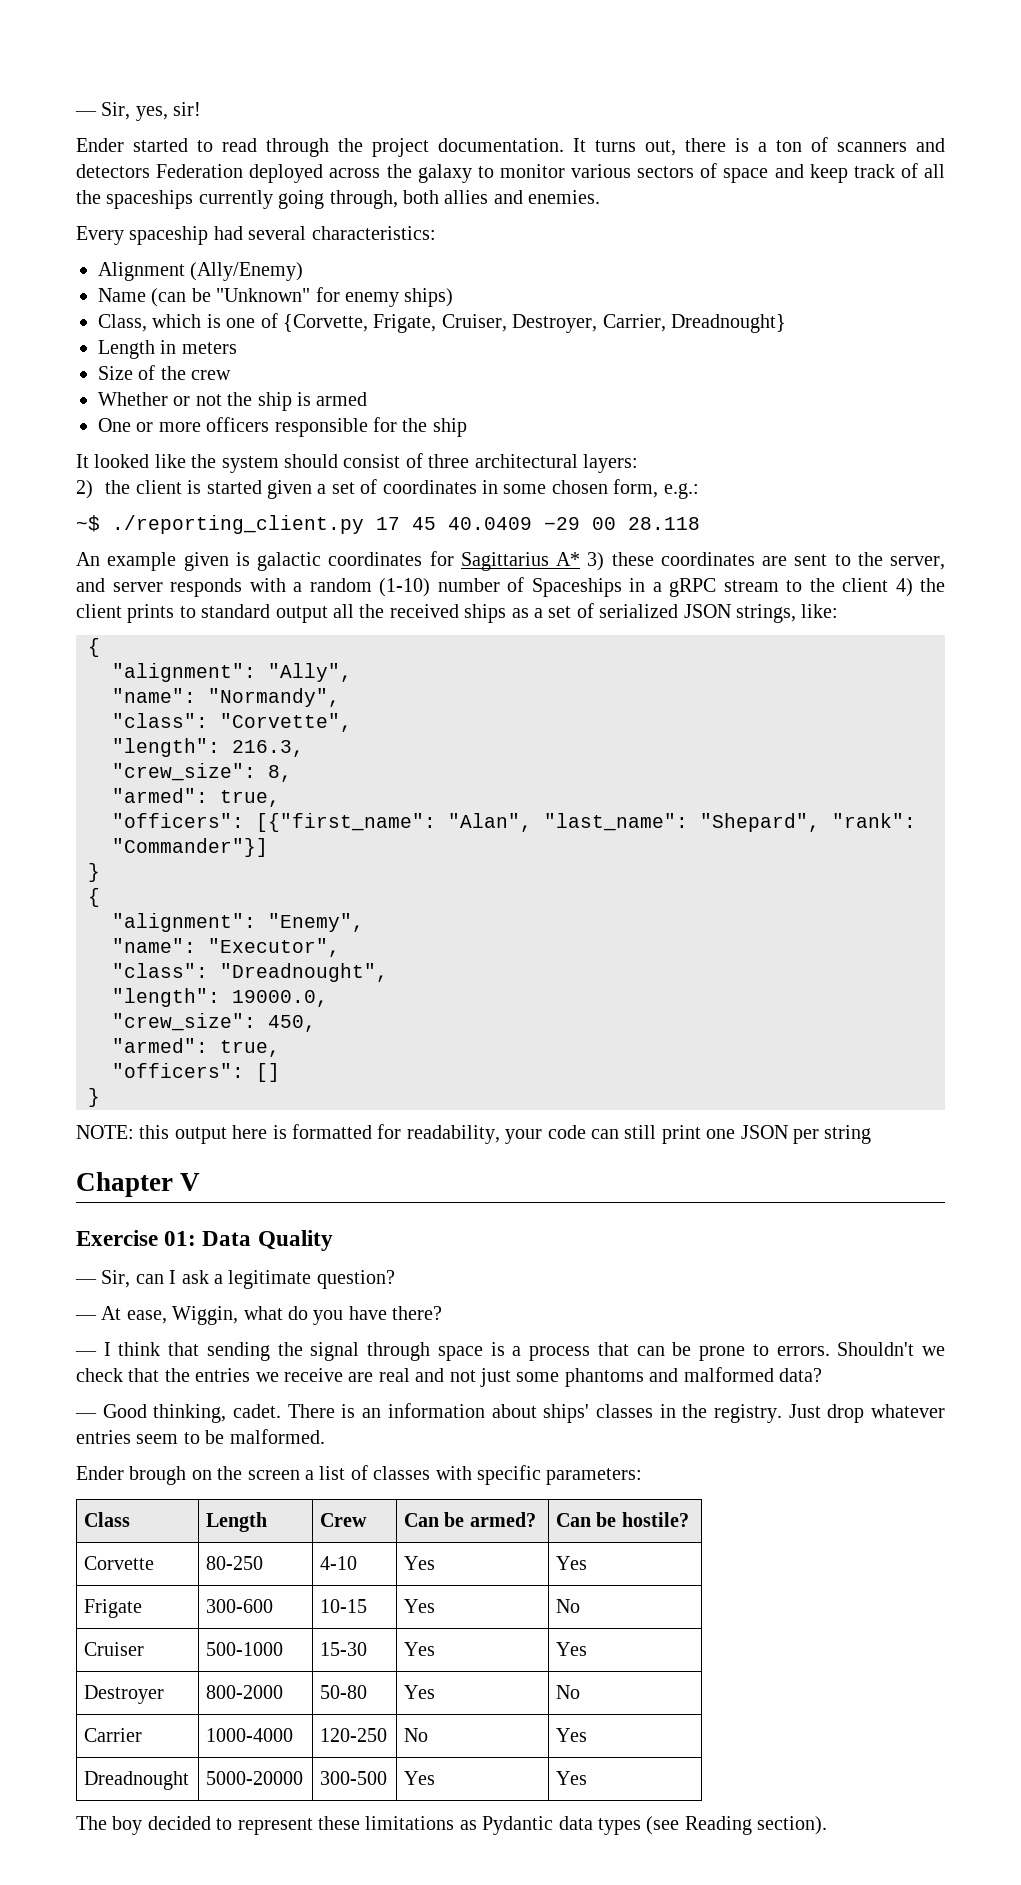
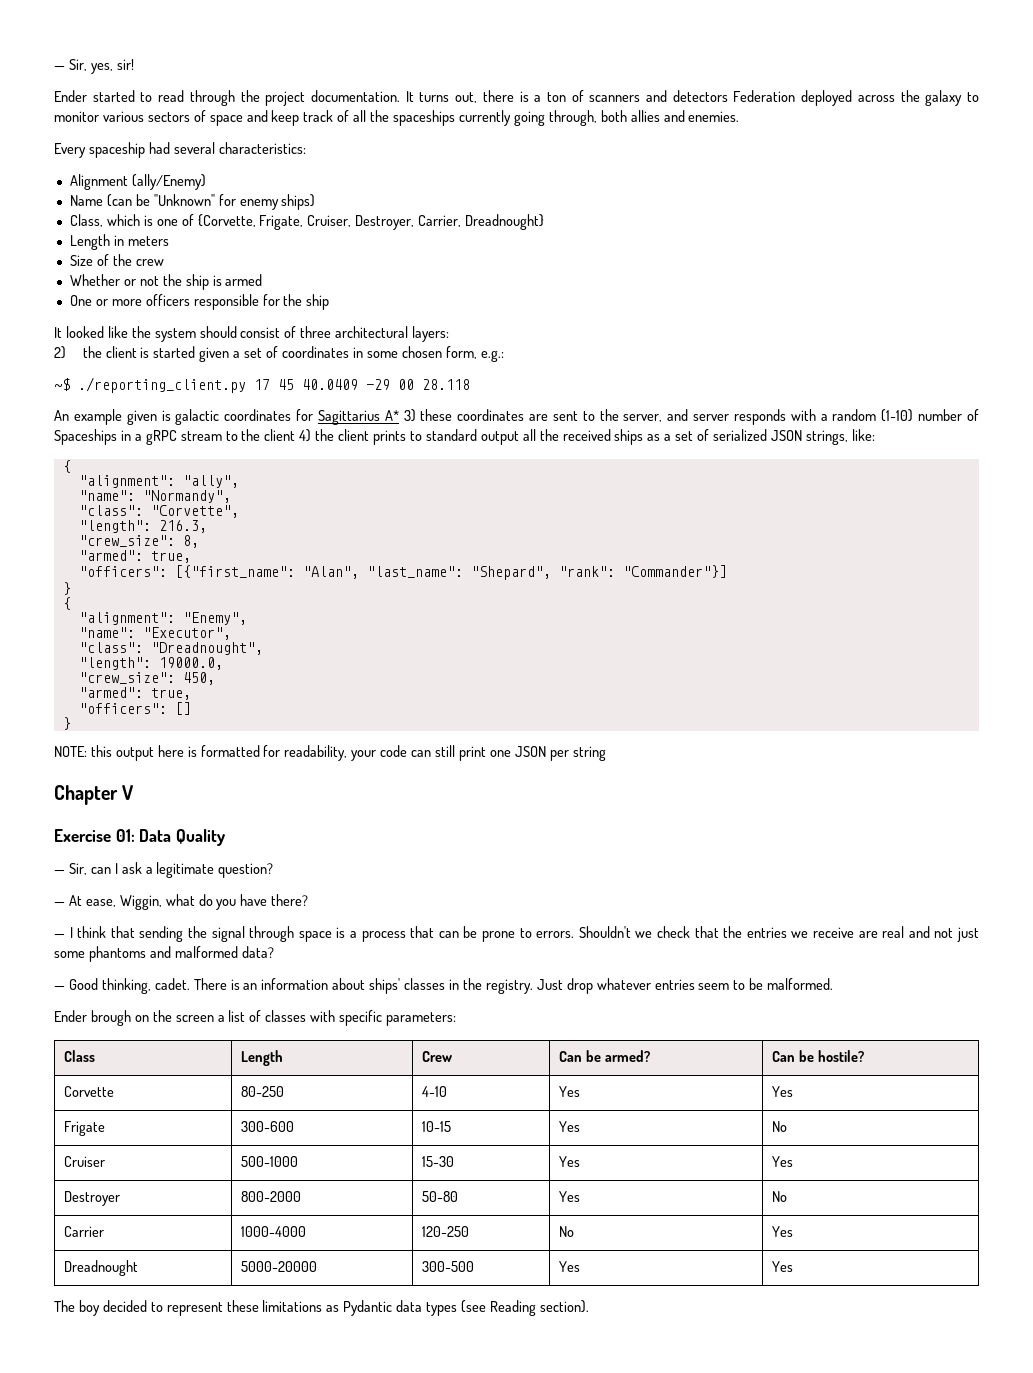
- Alignment (Ally/Enemy)
+ Alignment (ally/Enemy)
- "alignment": "Ally",
+ "alignment": "ally",

